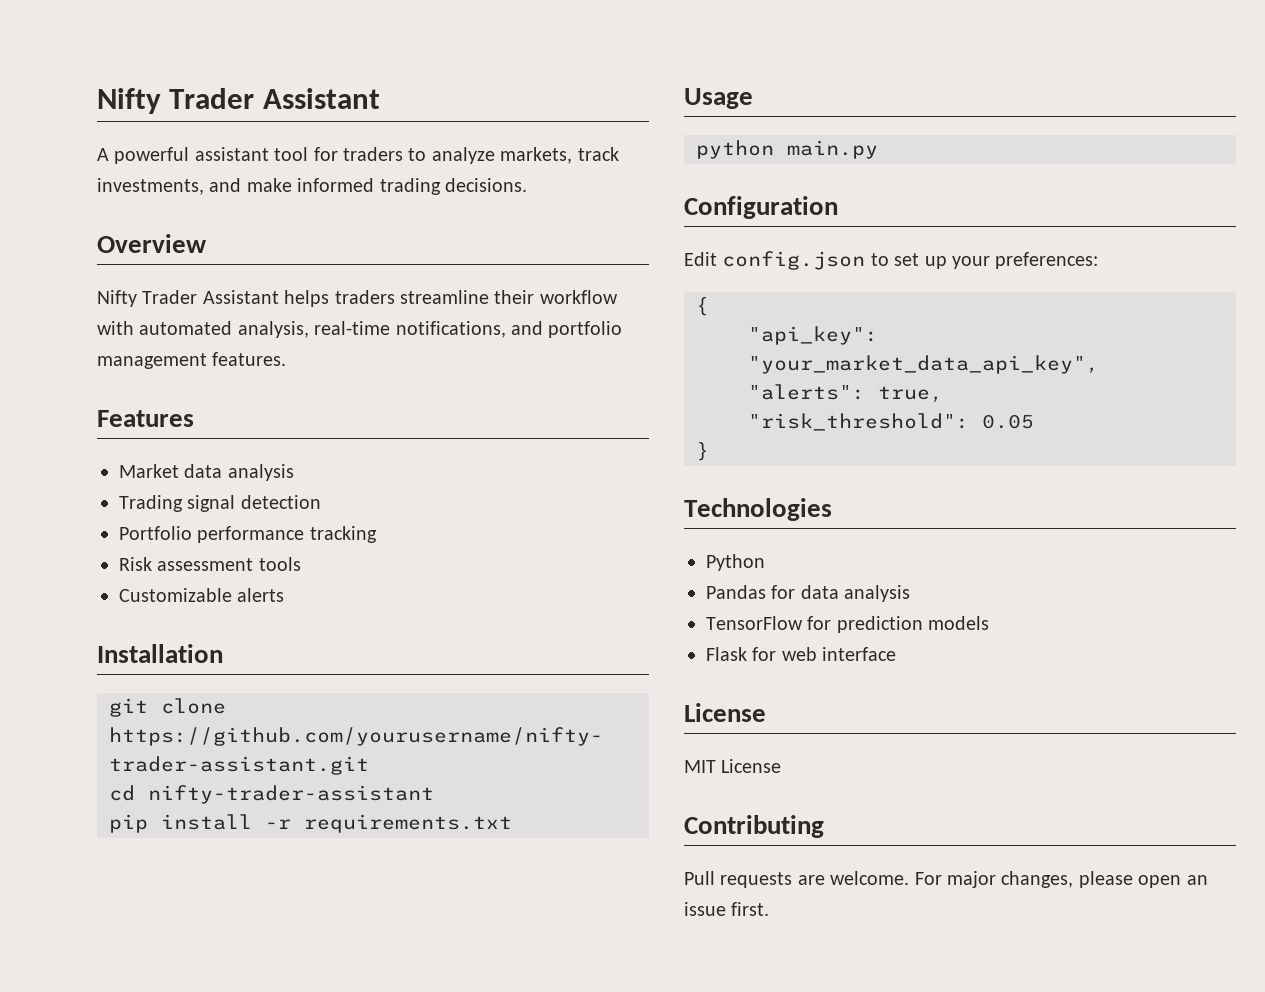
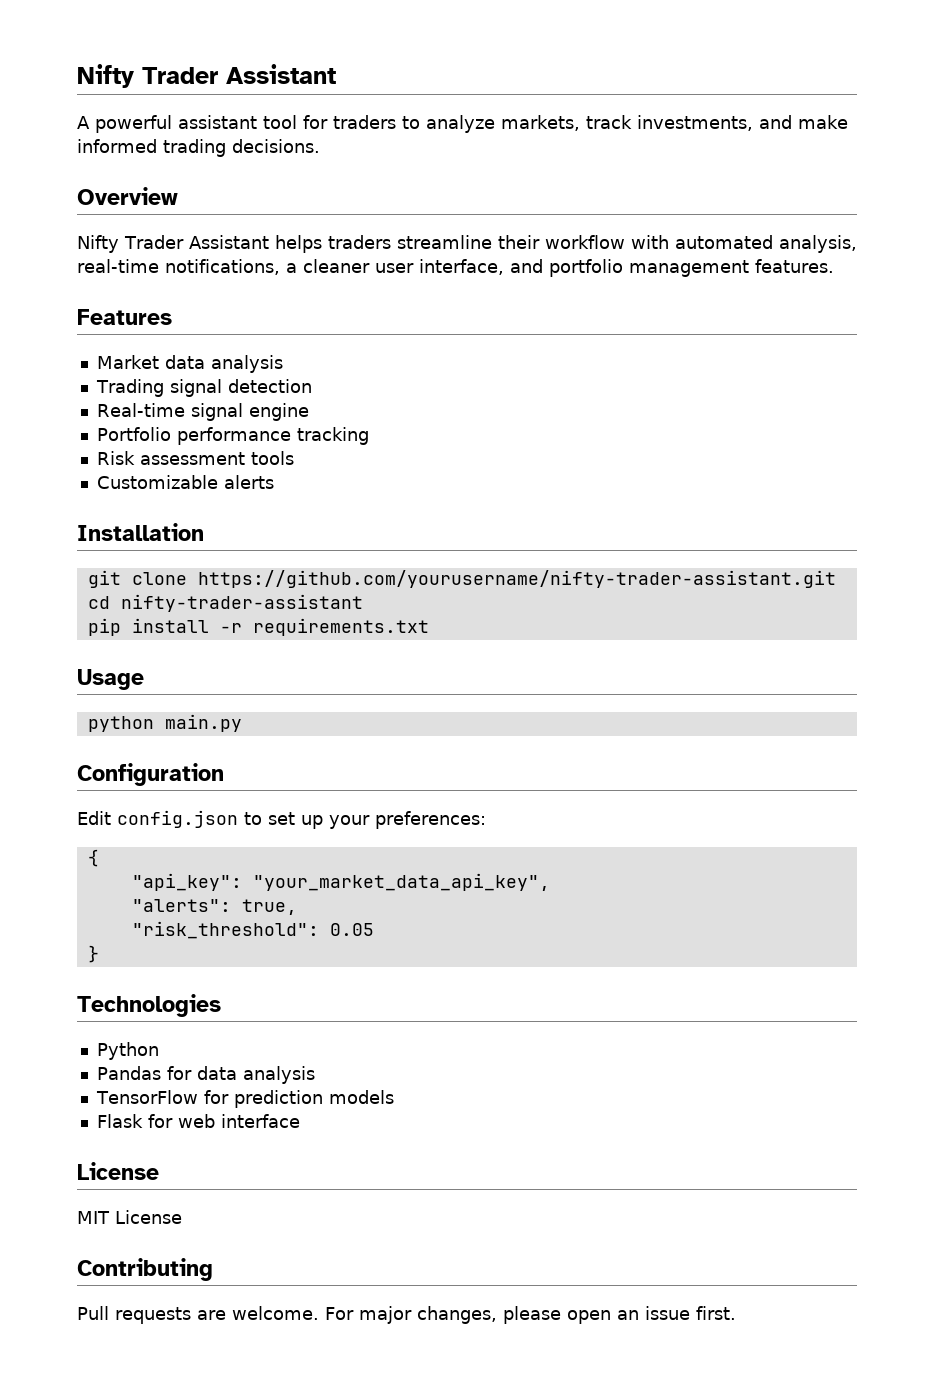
- Nifty Trader Assistant helps traders streamline their workflow with automated analysis, real-time notifications, and portfolio management features.
+ Nifty Trader Assistant helps traders streamline their workflow with automated analysis, real-time notifications, a cleaner user interface, and portfolio management features.
+ Real-time signal engine

